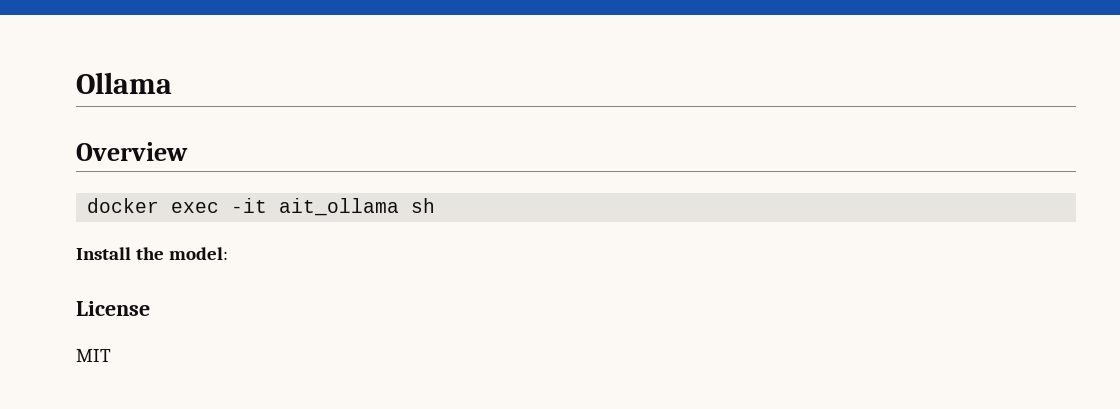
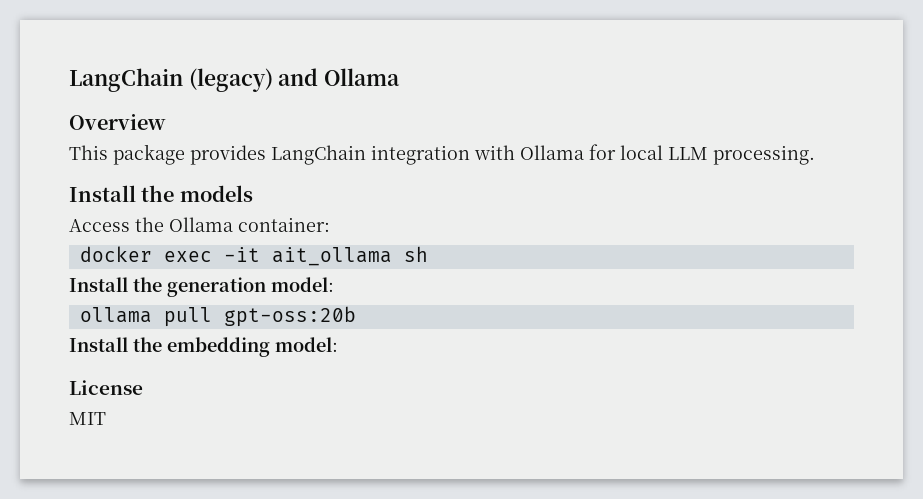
- Ollama
+ LangChain (legacy) and Ollama
+ This package provides LangChain integration with Ollama for local LLM processing.
+ Install the models
+ Access the Ollama container:
- Install the model:
+ Install the generation model:
+ ollama pull gpt-oss:20b
+ Install the embedding model:

